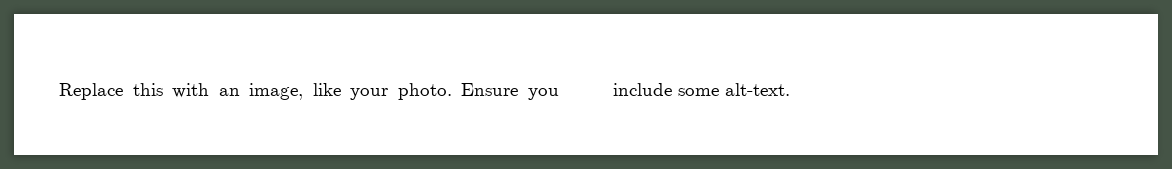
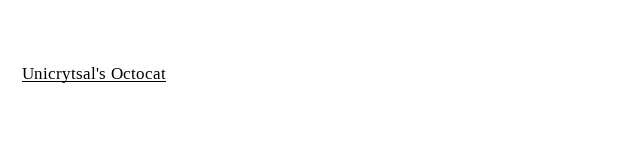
- Replace this with an image, like your photo. Ensure you include some alt-text.
+ Unicrytsal's Octocat

